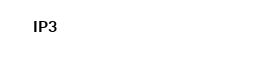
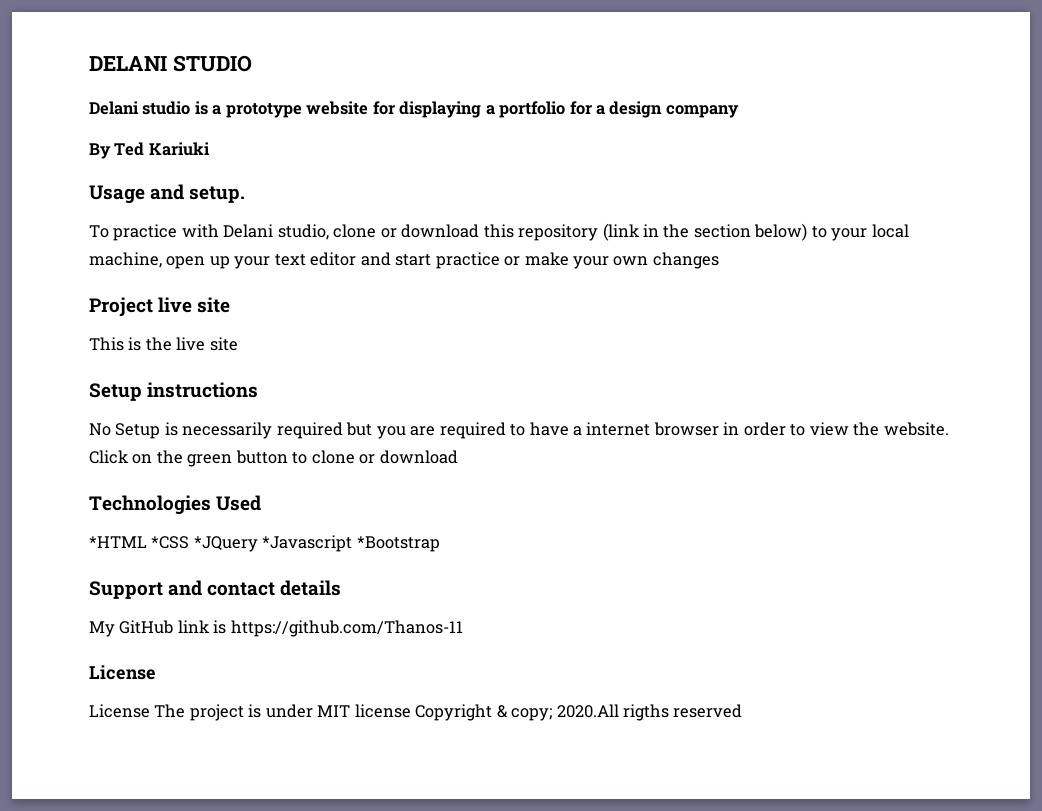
- IP3
+ DELANI STUDIO
+ Delani studio is a prototype website for displaying a portfolio for a design company
+ By Ted Kariuki
+ Usage and setup.
+ To practice with Delani studio, clone or download this repository (link in the section below) to your local machine, open up your text editor and start practice or make your own changes
+ Project live site
+ This is the live site
+ Setup instructions
+ No Setup is necessarily required but you are required to have a internet browser in order to view the website. Click on the green button to clone or download
+ Technologies Used
+ *HTML *CSS *JQuery *Javascript *Bootstrap
+ Support and contact details
+ My GitHub link is https://github.com/Thanos-11
+ License
+ License The project is under MIT license Copyright & copy; 2020.All rigths reserved

